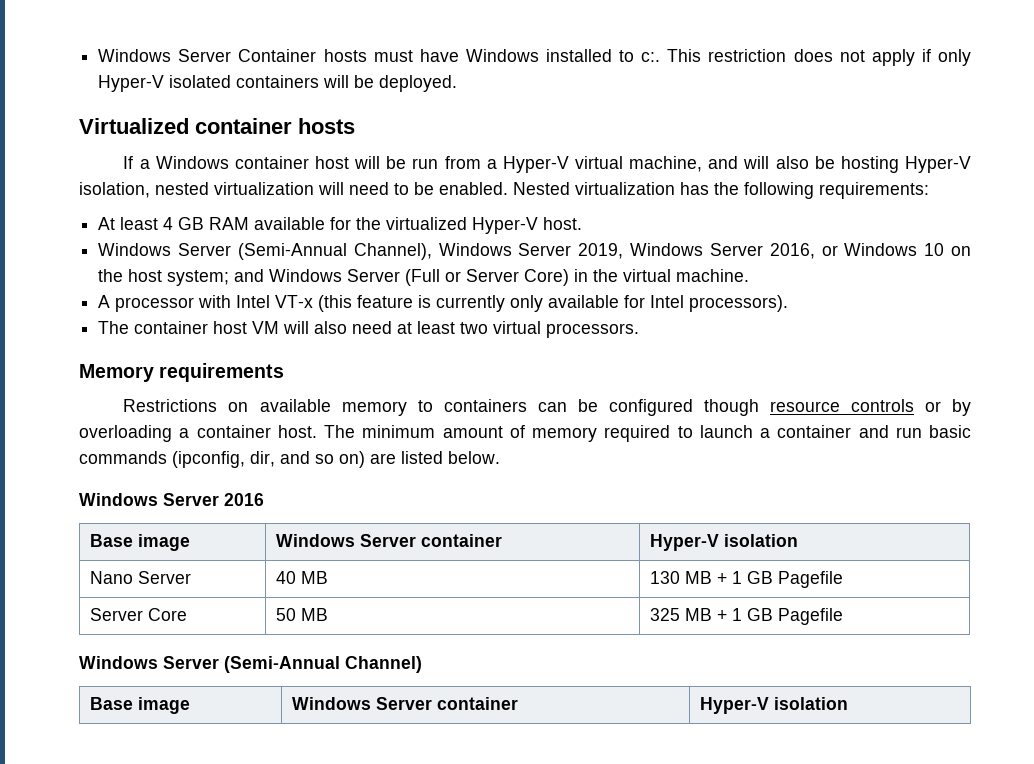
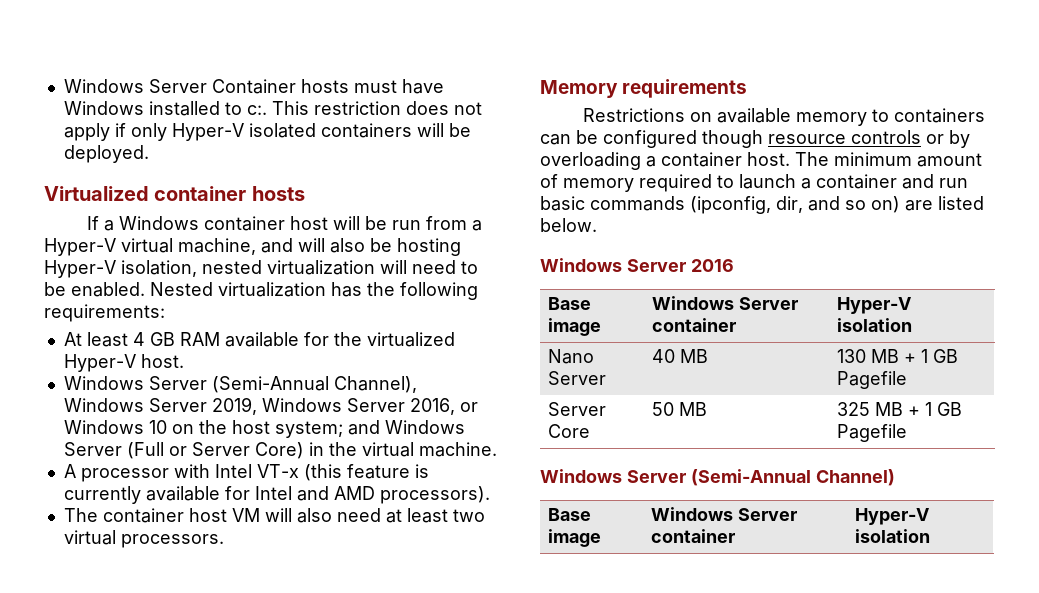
- A processor with Intel VT-x (this feature is currently only available for Intel processors).
+ A processor with Intel VT-x (this feature is currently available for Intel and AMD processors).

